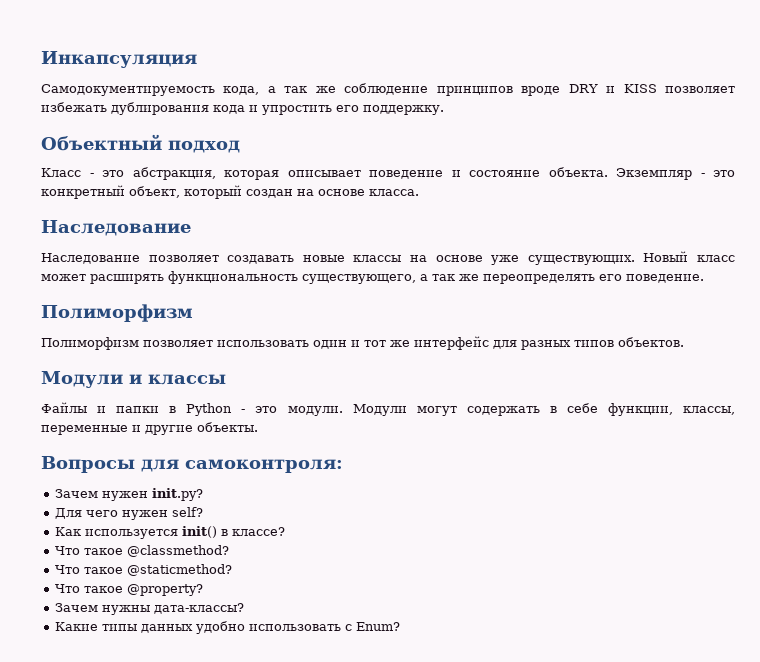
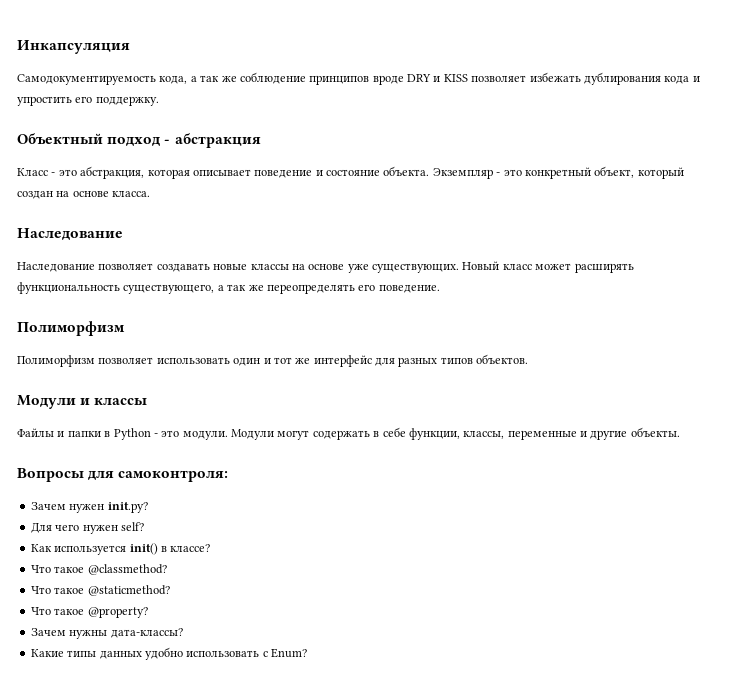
- Объектный подход
+ Объектный подход - абстракция

